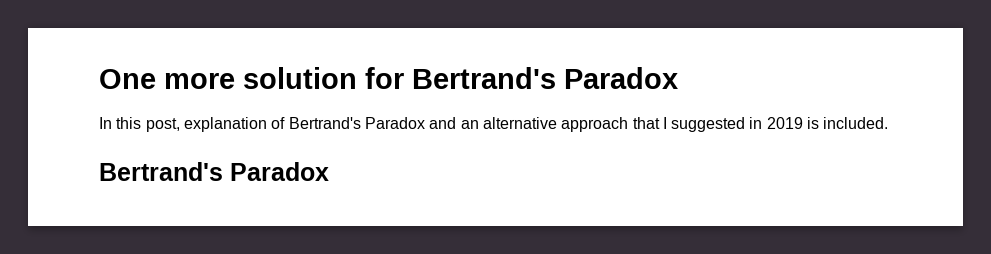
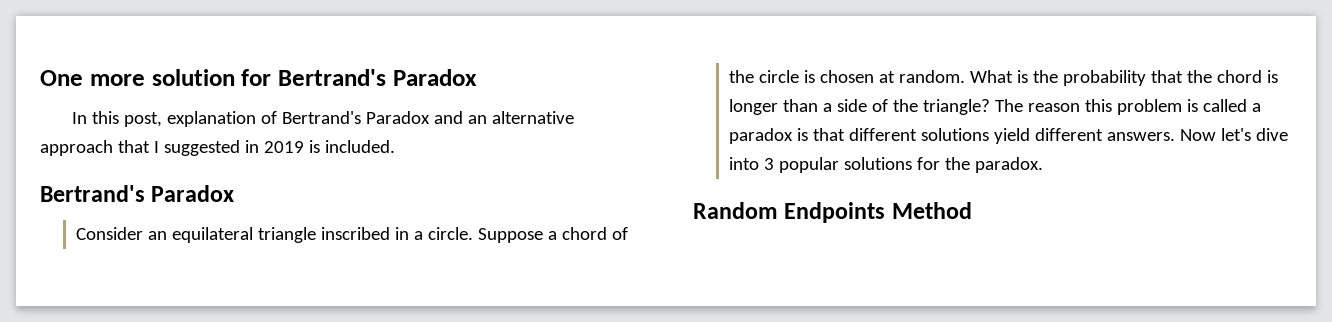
+ Consider an equilateral triangle inscribed in a circle. Suppose a chord of the circle is chosen at random. What is the probability that the chord is longer than a side of the triangle? The reason this problem is called a paradox is that different solutions yield different answers. Now let's dive into 3 popular solutions for the paradox.
+ Random Endpoints Method

